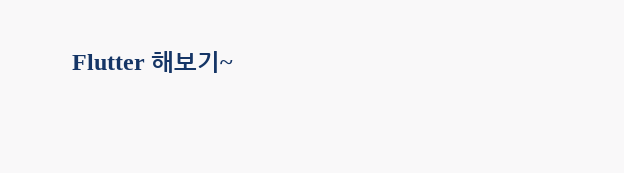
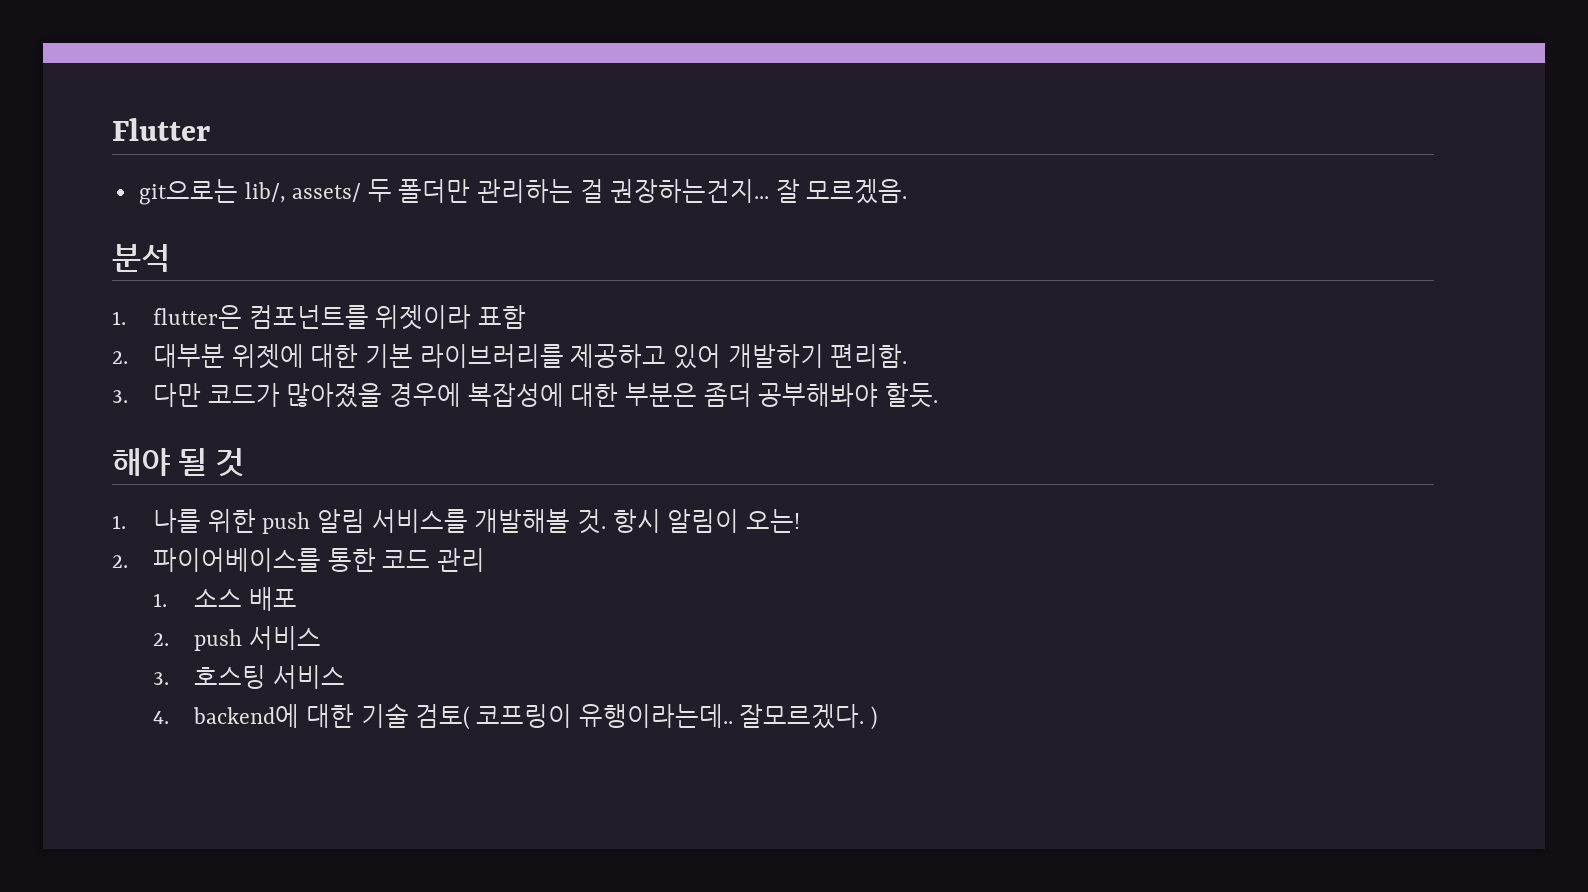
- Flutter 해보기~
+ Flutter
+ git으로는 lib/, assets/ 두 폴더만 관리하는 걸 권장하는건지... 잘 모르겠음.
+ 분석
+ 1. flutter은 컴포넌트를 위젯이라 표함
+ 2. 대부분 위젯에 대한 기본 라이브러리를 제공하고 있어 개발하기 편리함.
+ 3. 다만 코드가 많아졌을 경우에 복잡성에 대한 부분은 좀더 공부해봐야 할듯.
+ 해야 될 것
+ 1. 나를 위한 push 알림 서비스를 개발해볼 것. 항시 알림이 오는!
+ 2. 파이어베이스를 통한 코드 관리
+ 1. 소스 배포
+ 2. push 서비스
+ 3. 호스팅 서비스
+ 4. backend에 대한 기술 검토( 코프링이 유행이라는데.. 잘모르겠다. )

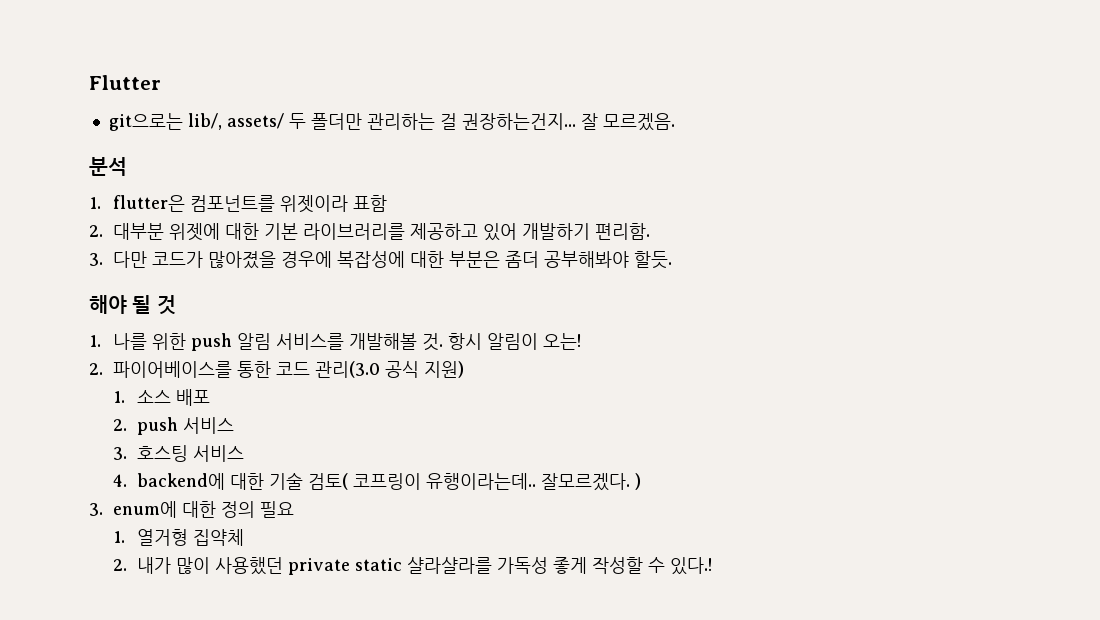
- 2. 파이어베이스를 통한 코드 관리
+ 2. 파이어베이스를 통한 코드 관리(3.0 공식 지원)
+ 3. enum에 대한 정의 필요
+ 1. 열거형 집약체
+ 2. 내가 많이 사용했던 private static 샬라샬라를 가독성 좋게 작성할 수 있다.!

